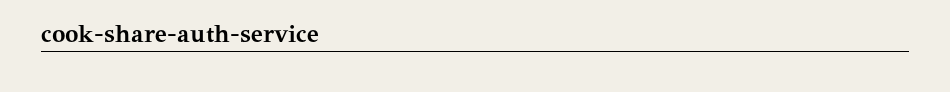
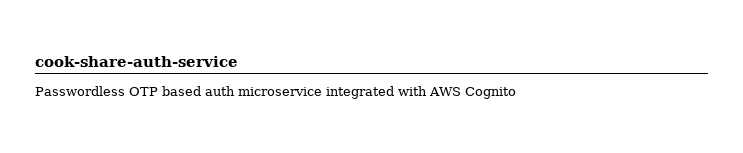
+ Passwordless OTP based auth microservice integrated with AWS Cognito

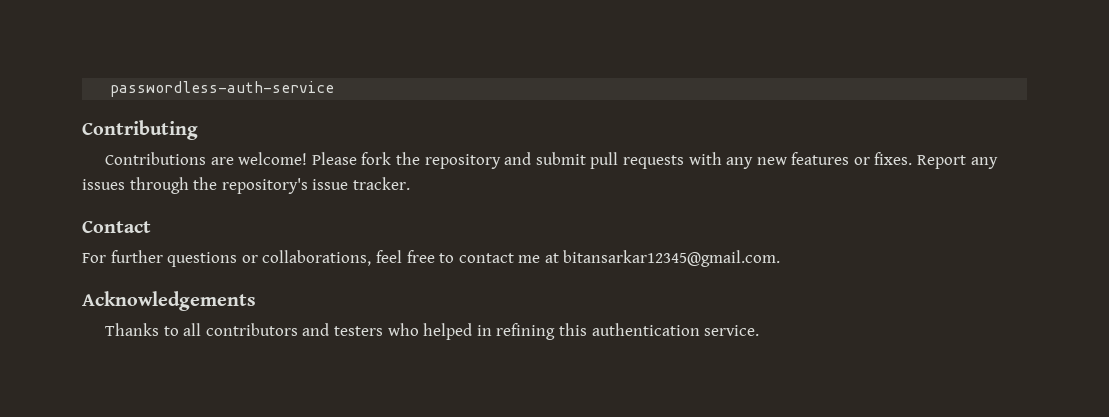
- cook-share-auth-service
- Passwordless OTP based auth microservice integrated with AWS Cognito
+ passwordless-auth-service
+ Contributing
+ Contributions are welcome! Please fork the repository and submit pull requests with any new features or fixes. Report any issues through the repository's issue tracker.
+ Contact
+ For further questions or collaborations, feel free to contact me at bitansarkar12345@gmail.com.
+ Acknowledgements
+ Thanks to all contributors and testers who helped in refining this authentication service.

